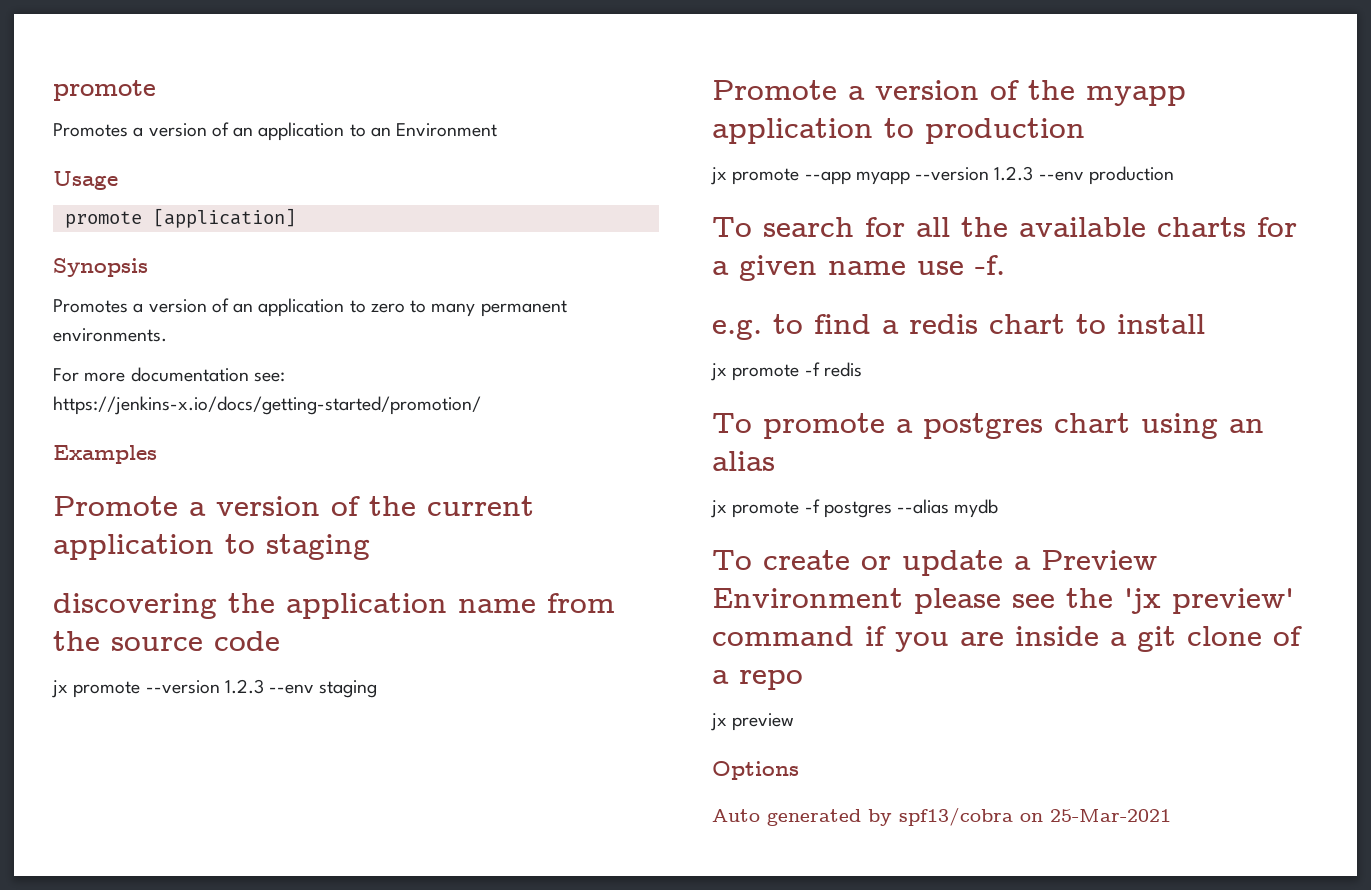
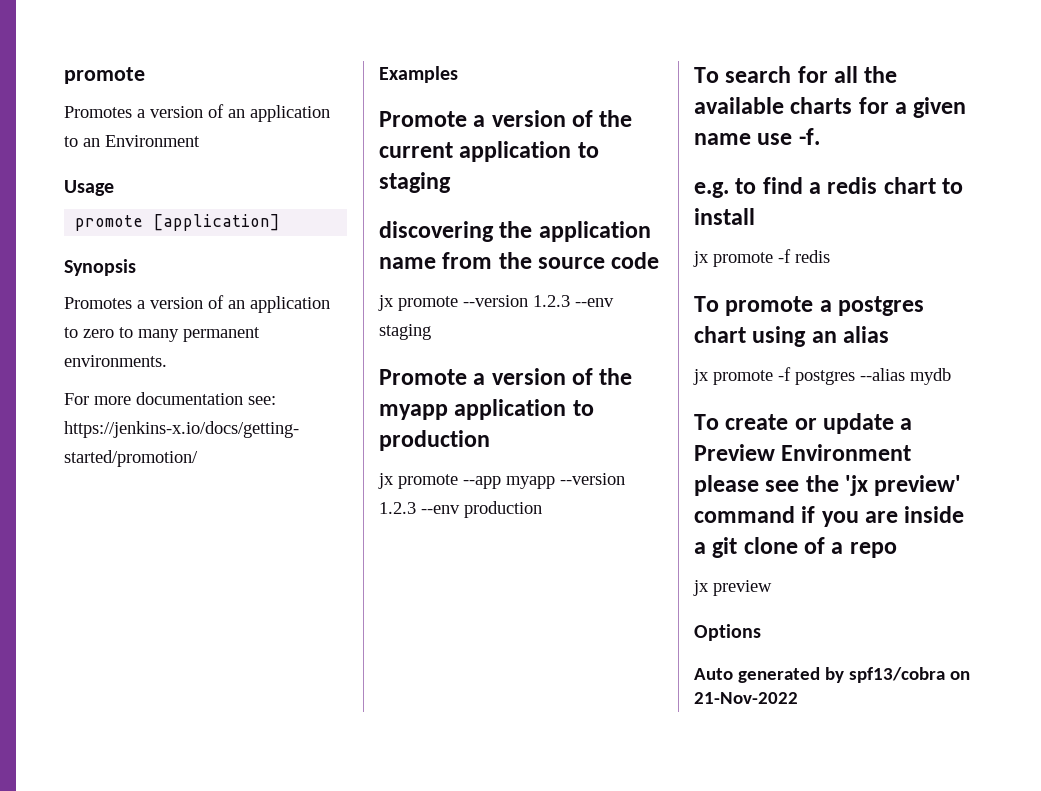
- Auto generated by spf13/cobra on 25-Mar-2021
+ Auto generated by spf13/cobra on 21-Nov-2022

